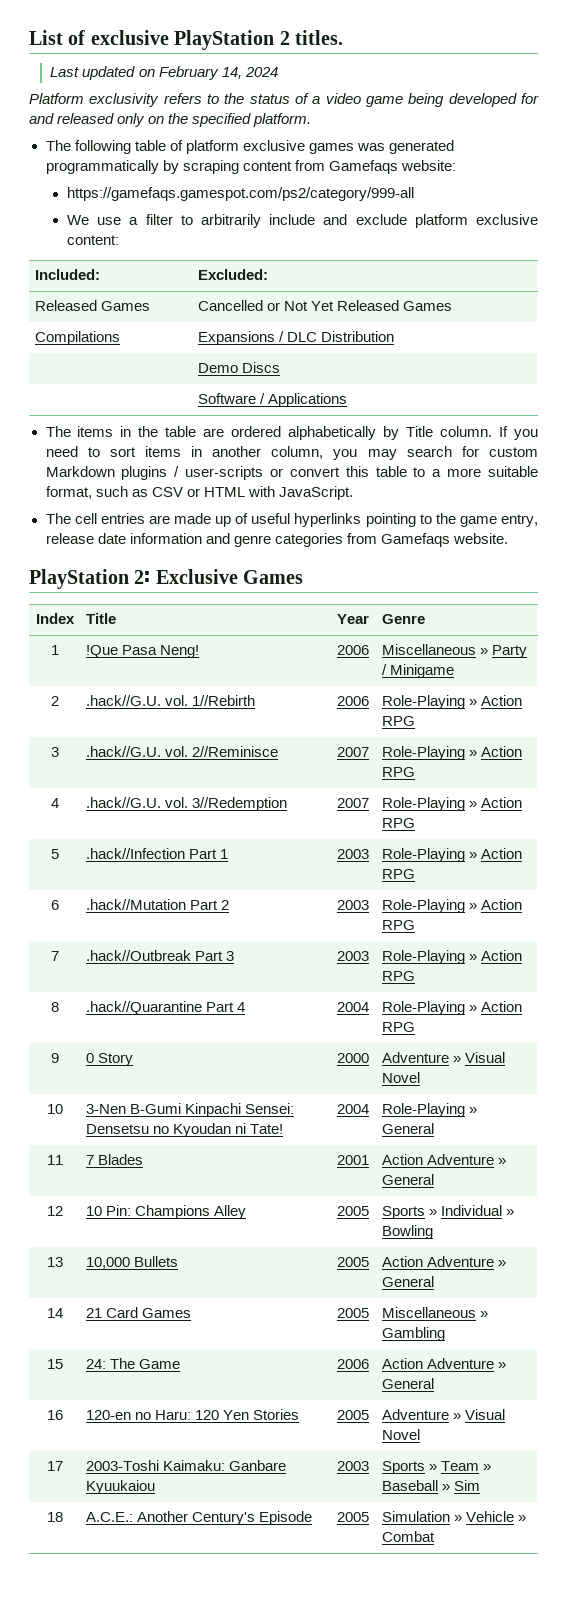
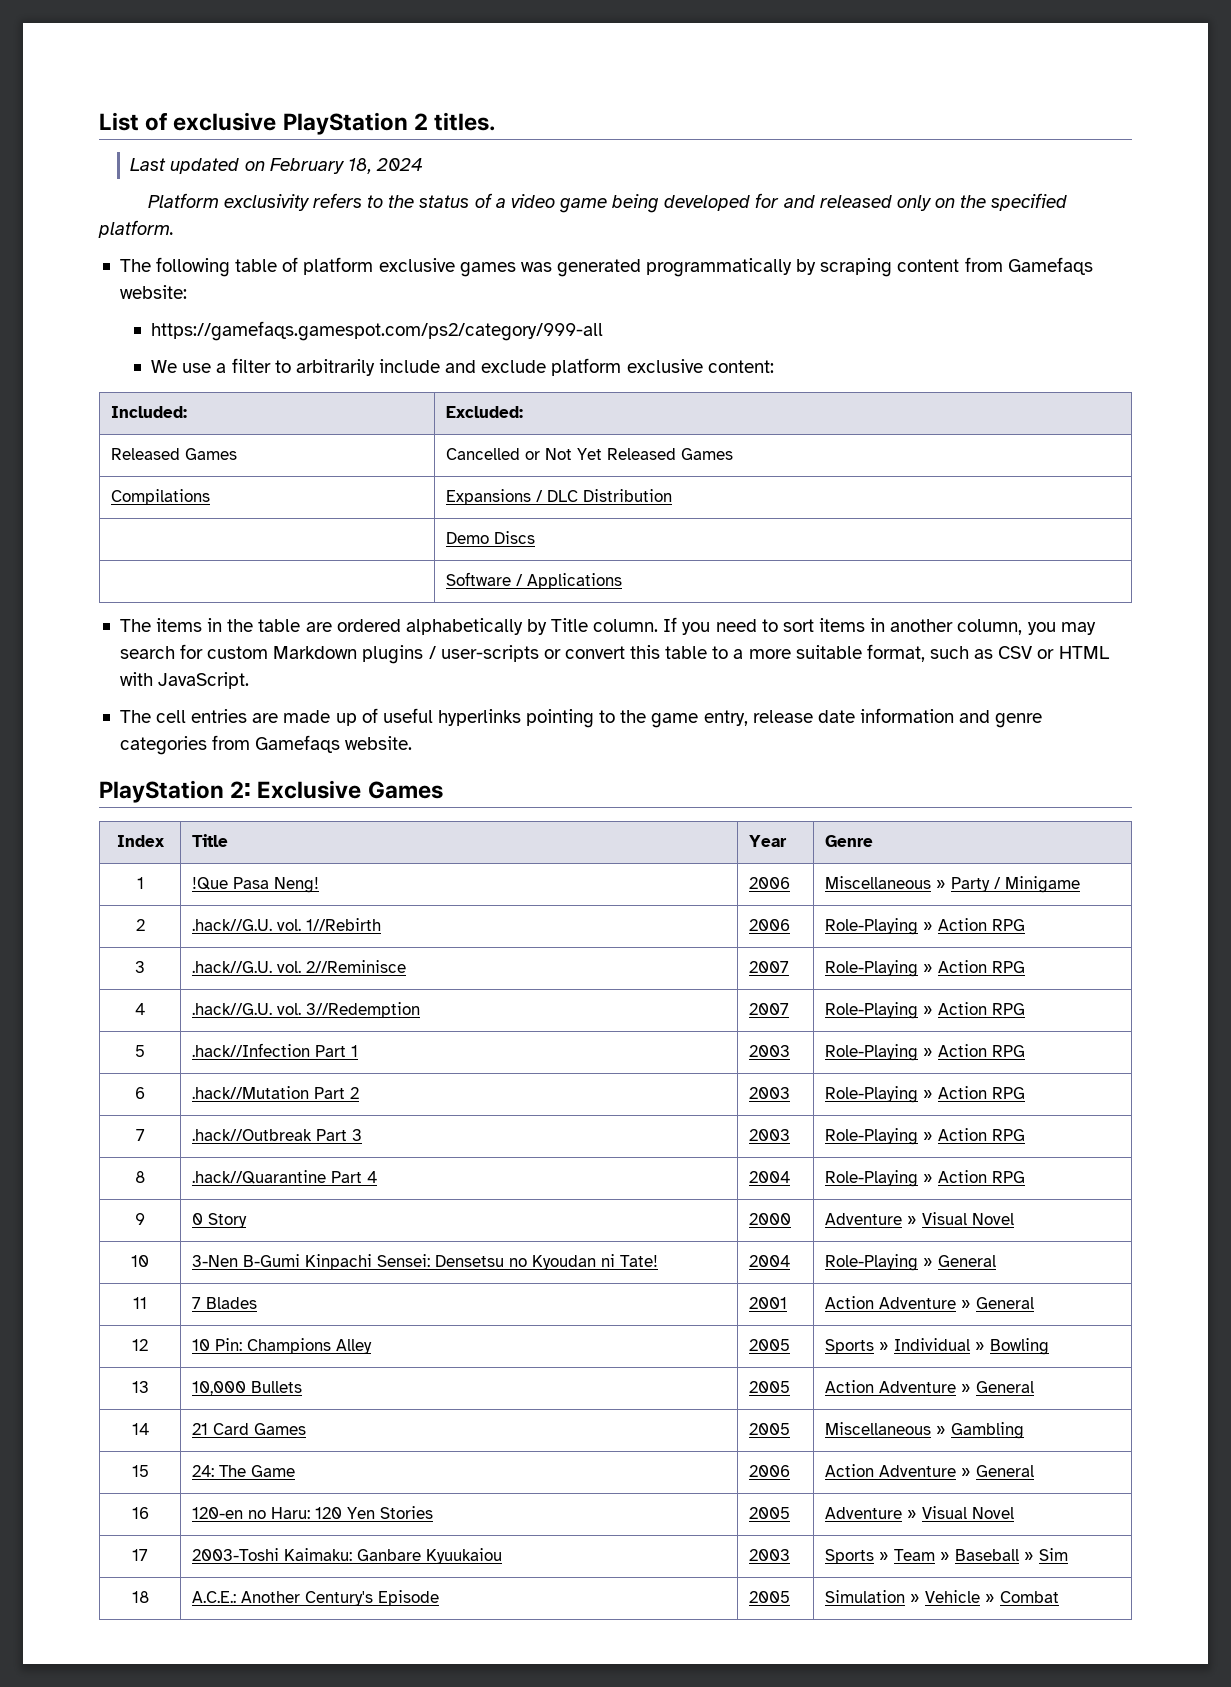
- Last updated on February 14, 2024
+ Last updated on February 18, 2024

